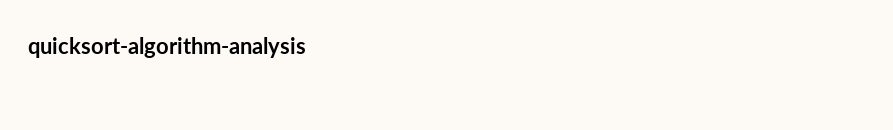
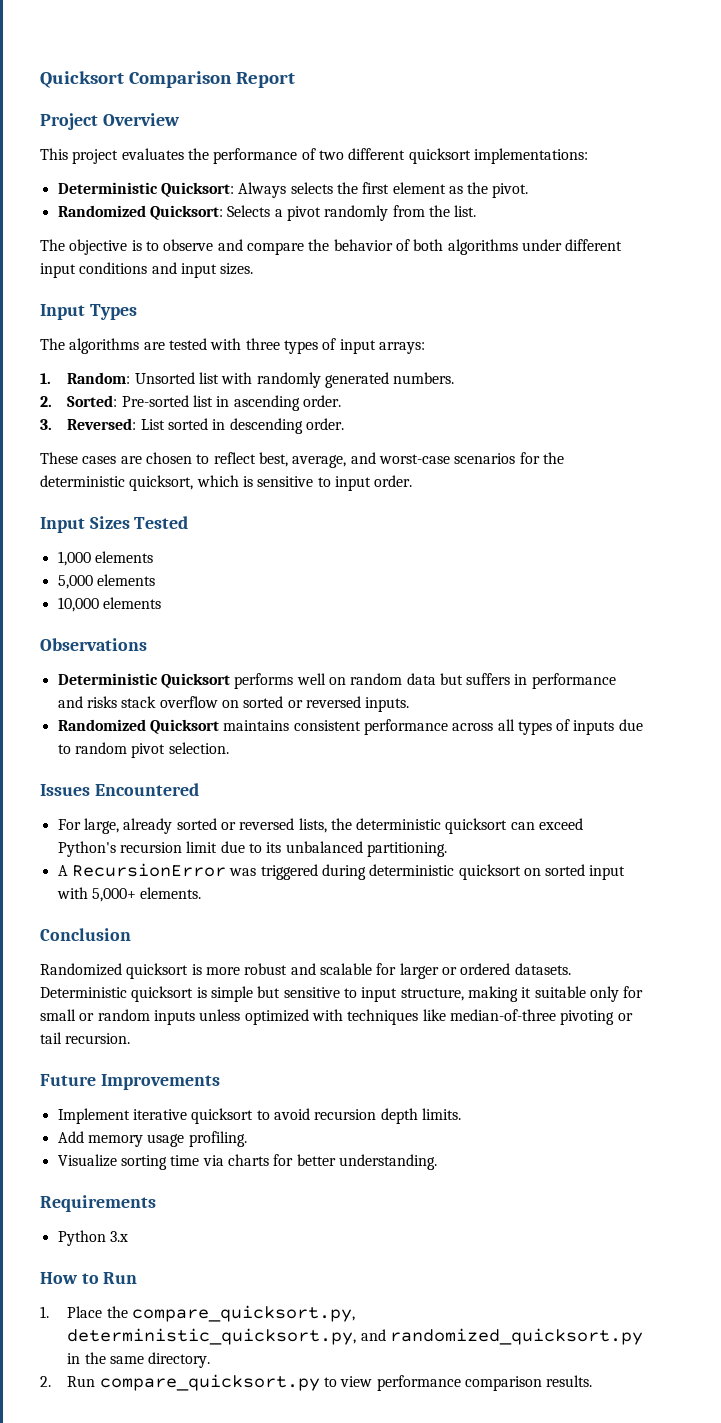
- quicksort-algorithm-analysis
+ Quicksort Comparison Report
+ Project Overview
+ This project evaluates the performance of two different quicksort implementations:
+ Deterministic Quicksort: Always selects the first element as the pivot.
+ Randomized Quicksort: Selects a pivot randomly from the list.
+ The objective is to observe and compare the behavior of both algorithms under different input conditions and input sizes.
+ Input Types
+ The algorithms are tested with three types of input arrays:
+ 1. Random: Unsorted list with randomly generated numbers.
+ 2. Sorted: Pre-sorted list in ascending order.
+ 3. Reversed: List sorted in descending order.
+ These cases are chosen to reflect best, average, and worst-case scenarios for the deterministic quicksort, which is sensitive to input order.
+ Input Sizes Tested
+ 1,000 elements
+ 5,000 elements
+ 10,000 elements
+ Observations
+ Deterministic Quicksort performs well on random data but suffers in performance and risks stack overflow on sorted or reversed inputs.
+ Randomized Quicksort maintains consistent performance across all types of inputs due to random pivot selection.
+ Issues Encountered
+ For large, already sorted or reversed lists, the deterministic quicksort can exceed Python's recursion limit due to its unbalanced partitioning.
+ A RecursionError was triggered during deterministic quicksort on sorted input with 5,000+ elements.
+ Conclusion
+ Randomized quicksort is more robust and scalable for larger or ordered datasets. Deterministic quicksort is simple but sensitive to input structure, making it suitable only for small or random inputs unless optimized with techniques like median-of-three pivoting or tail recursion.
+ Future Improvements
+ Implement iterative quicksort to avoid recursion depth limits.
+ Add memory usage profiling.
+ Visualize sorting time via charts for better understanding.
+ Requirements
+ Python 3.x
+ How to Run
+ 1. Place the compare_quicksort.py, deterministic_quicksort.py, and randomized_quicksort.py in the same directory.
+ 2. Run compare_quicksort.py to view performance comparison results.

